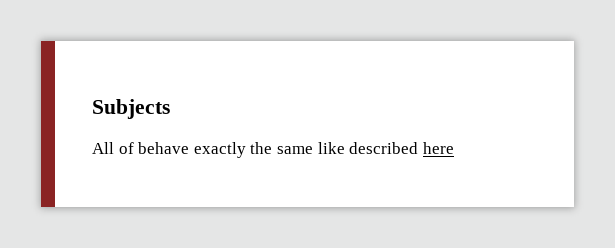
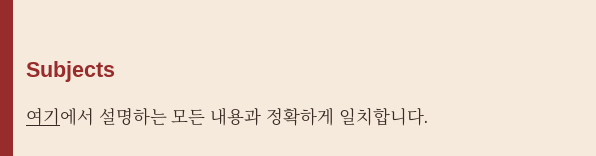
- All of behave exactly the same like described here
+ 여기에서 설명하는 모든 내용과 정확하게 일치합니다.

